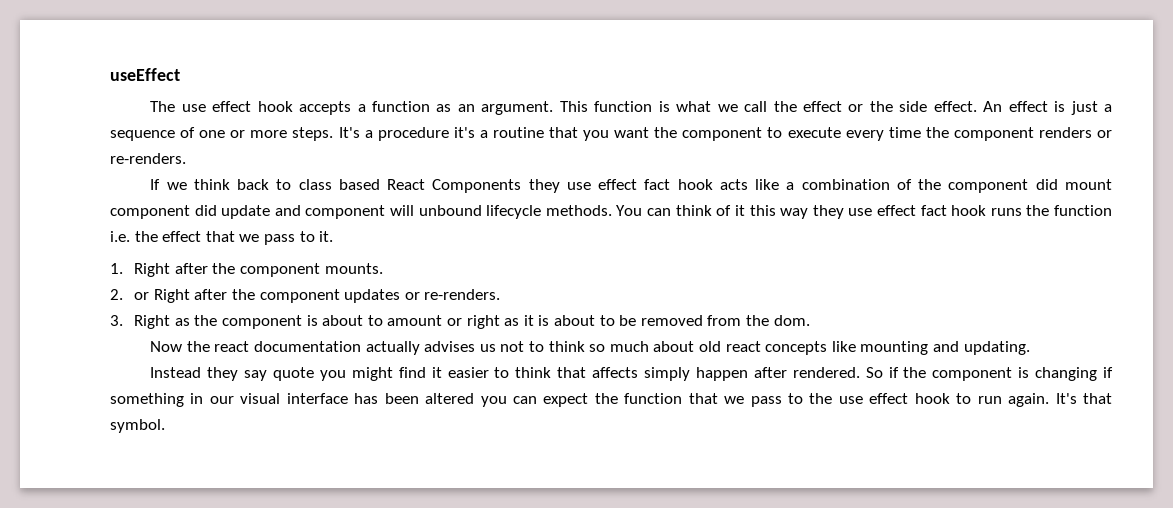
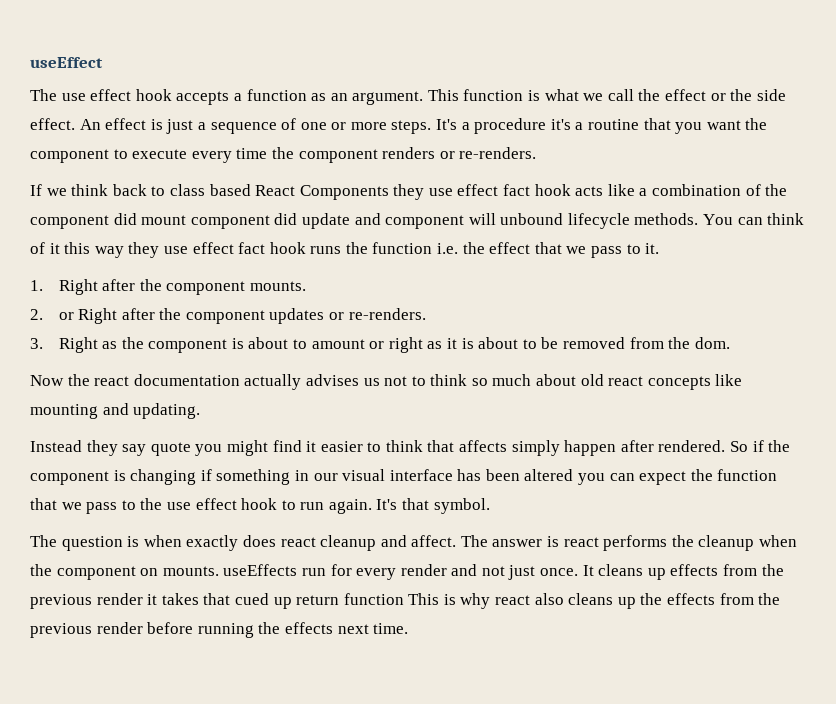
+ The question is when exactly does react cleanup and affect. The answer is react performs the cleanup when the component on mounts. useEffects run for every render and not just once. It cleans up effects from the previous render it takes that cued up return function This is why react also cleans up the effects from the previous render before running the effects next time.

